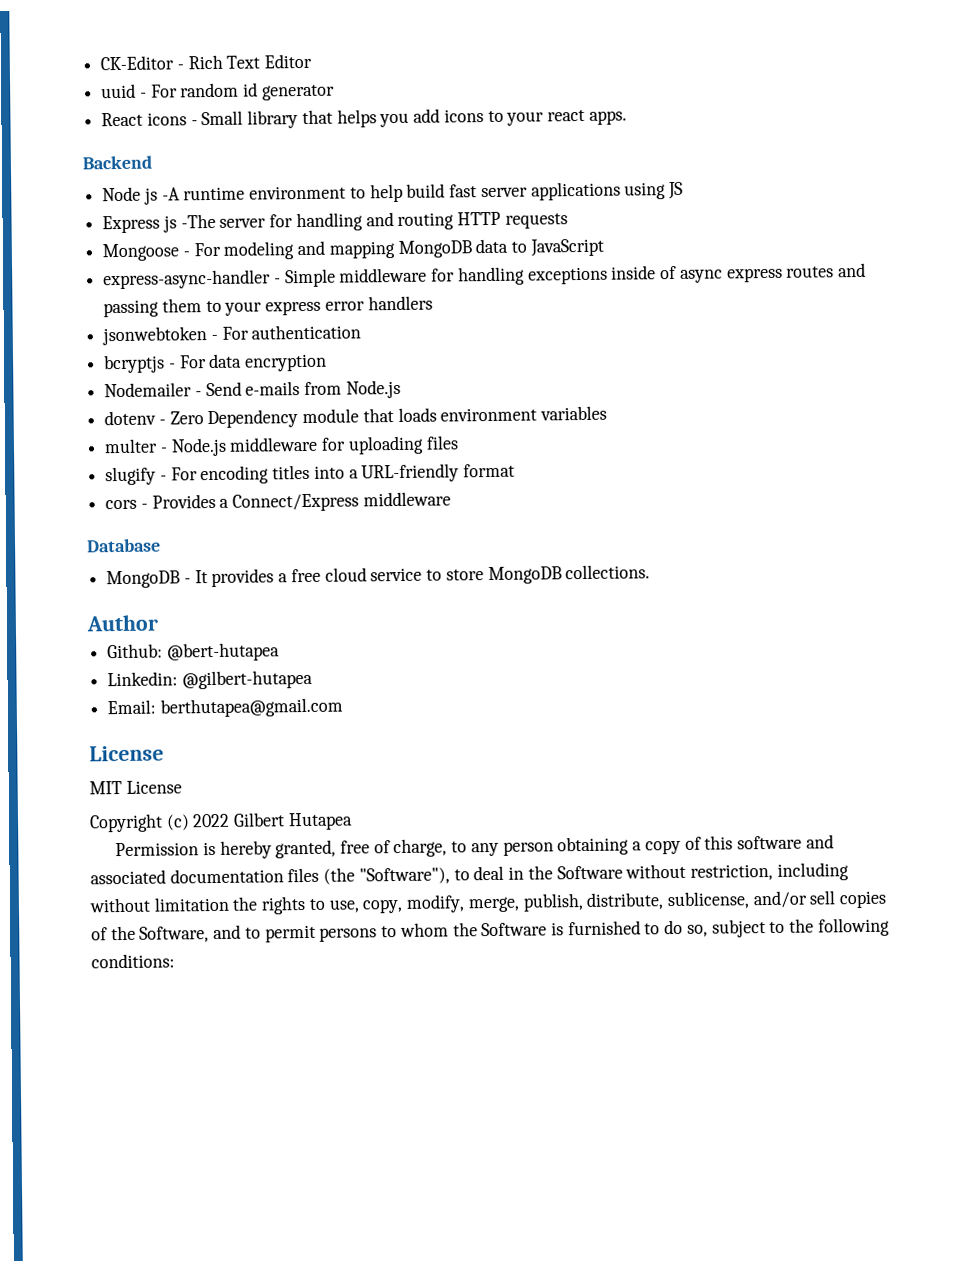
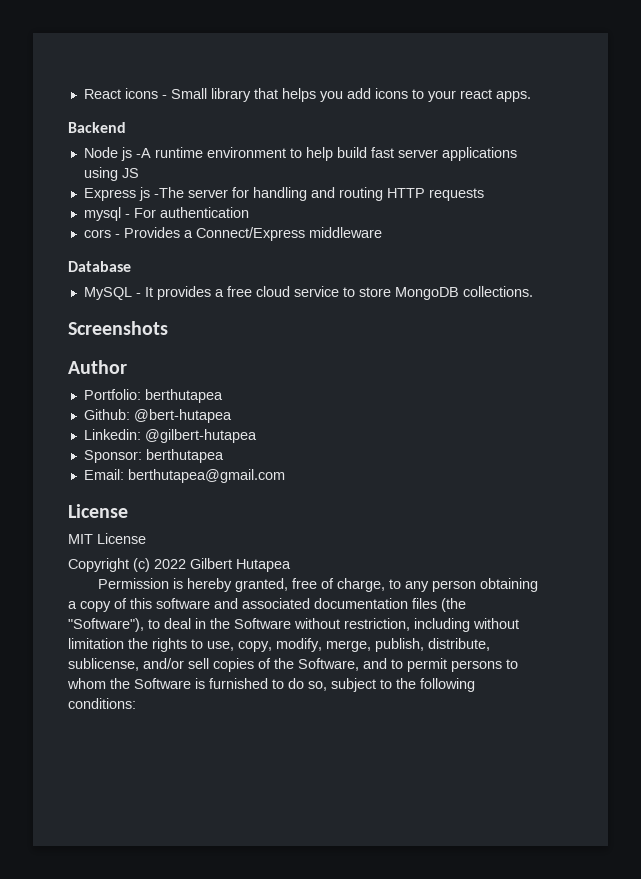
- CK-Editor - Rich Text Editor
- uuid - For random id generator
- Mongoose - For modeling and mapping MongoDB data to JavaScript
- express-async-handler - Simple middleware for handling exceptions inside of async express routes and passing them to your express error handlers
- jsonwebtoken - For authentication
- bcryptjs - For data encryption
- Nodemailer - Send e-mails from Node.js
- dotenv - Zero Dependency module that loads environment variables
- multer - Node.js middleware for uploading files
- slugify - For encoding titles into a URL-friendly format
+ mysql - For authentication
- MongoDB - It provides a free cloud service to store MongoDB collections.
+ MySQL - It provides a free cloud service to store MongoDB collections.
+ Screenshots
+ Portfolio: berthutapea
+ Sponsor: berthutapea

